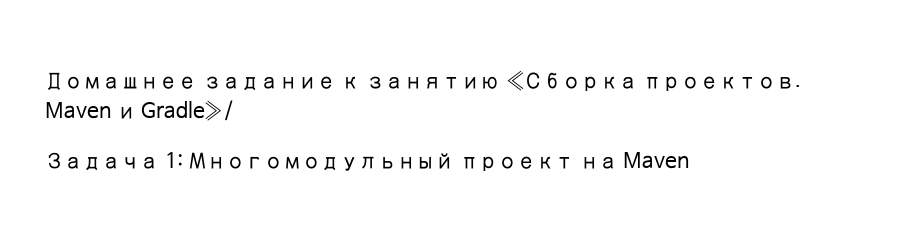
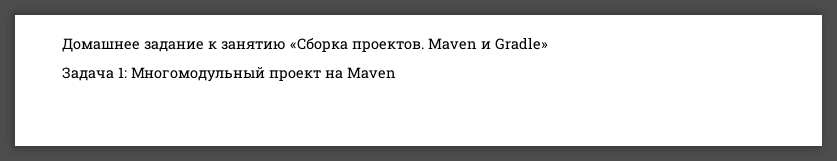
- Maven и Gradle»/
+ Maven и Gradle»

